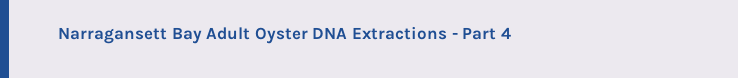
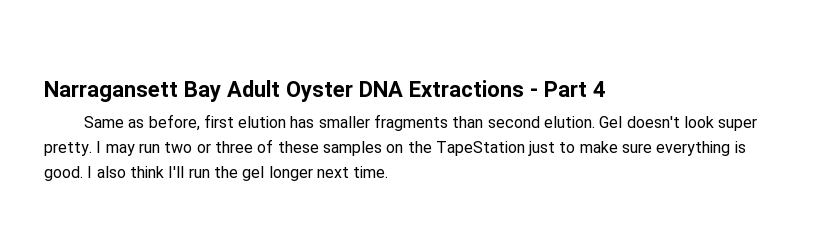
+ Same as before, first elution has smaller fragments than second elution. Gel doesn't look super pretty. I may run two or three of these samples on the TapeStation just to make sure everything is good. I also think I'll run the gel longer next time.

